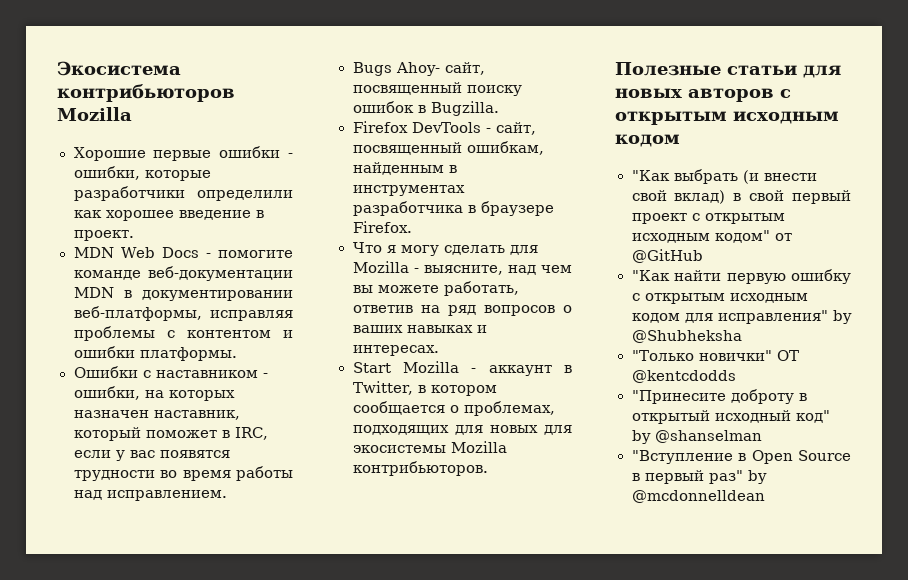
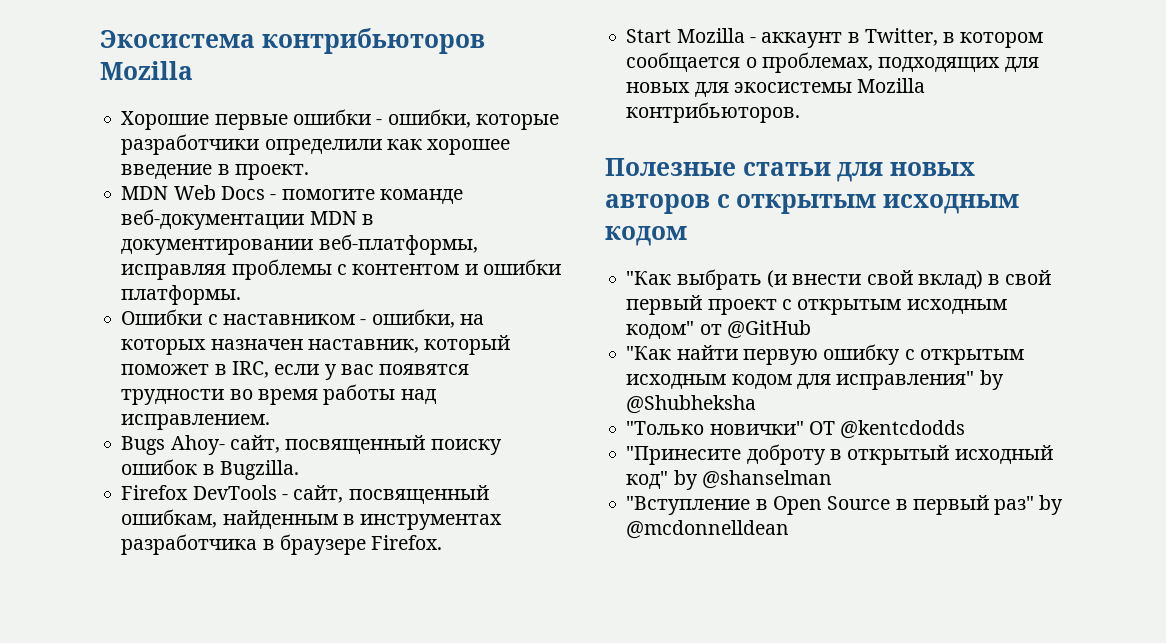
- Что я могу сделать для Mozilla - выясните, над чем вы можете работать, ответив на ряд вопросов о ваших навыках и интересах.

